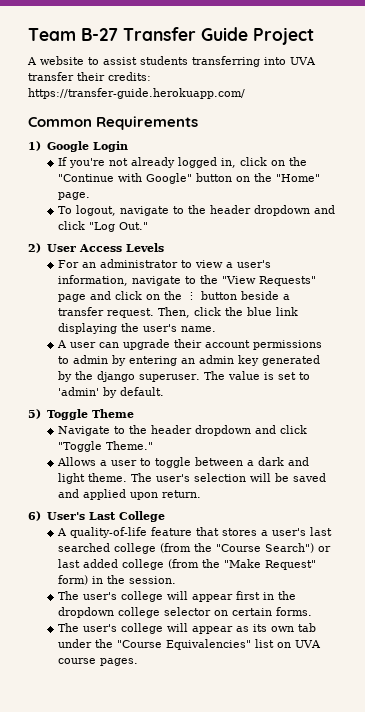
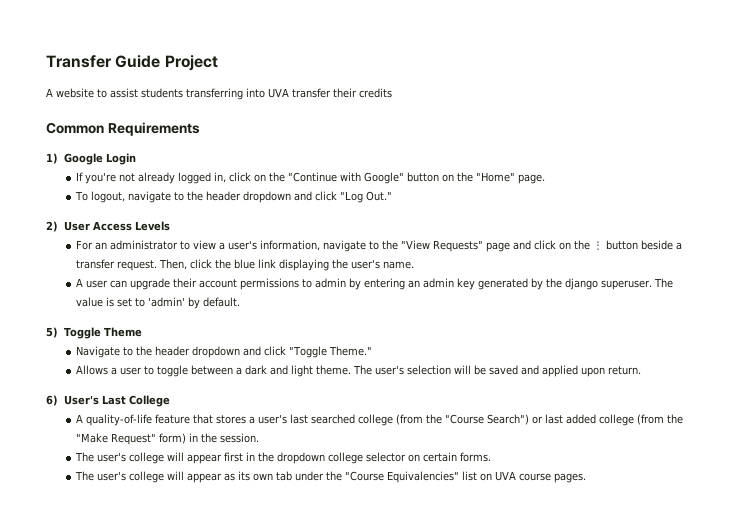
- Team B-27 Transfer Guide Project
+ Transfer Guide Project
- A website to assist students transferring into UVA transfer their credits: https://transfer-guide.herokuapp.com/
+ A website to assist students transferring into UVA transfer their credits

